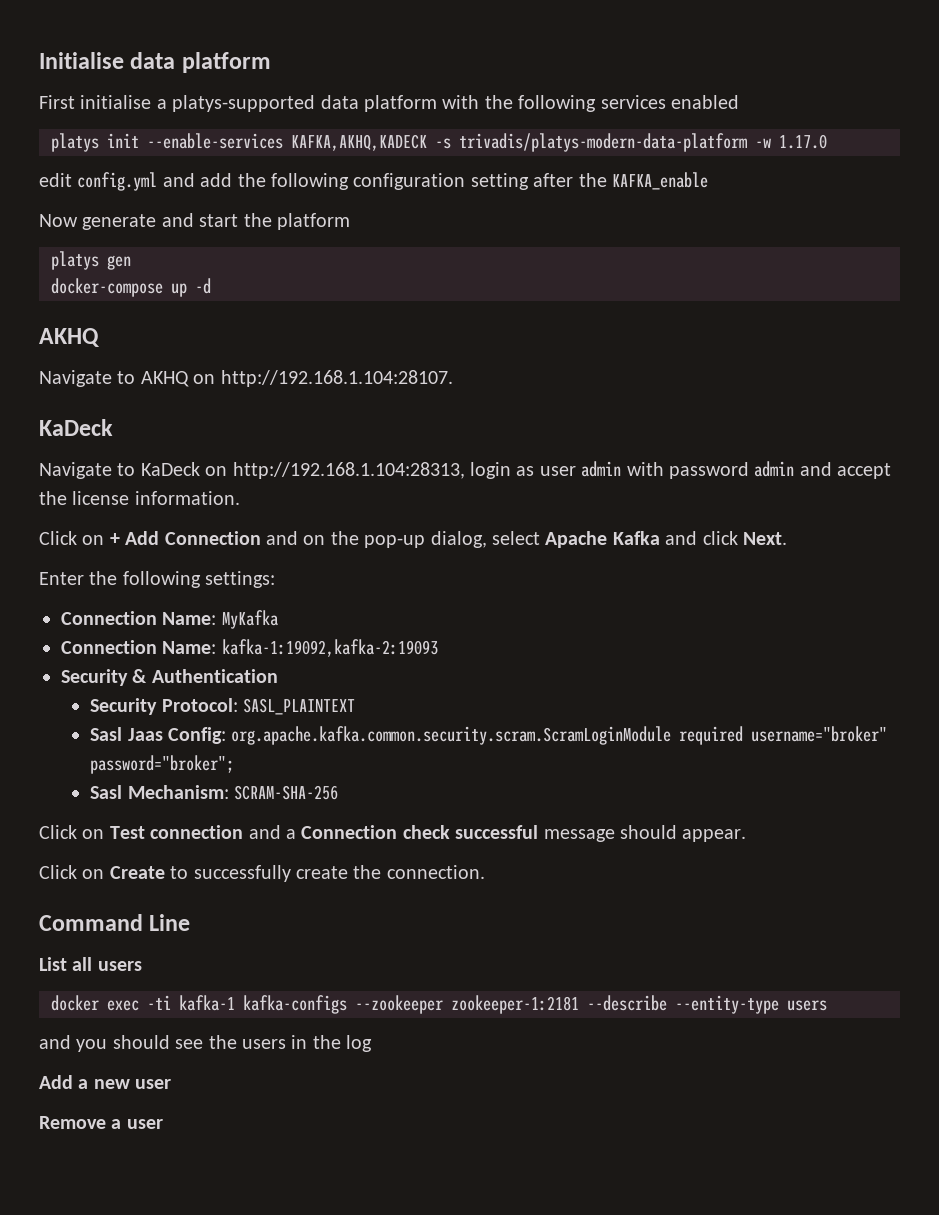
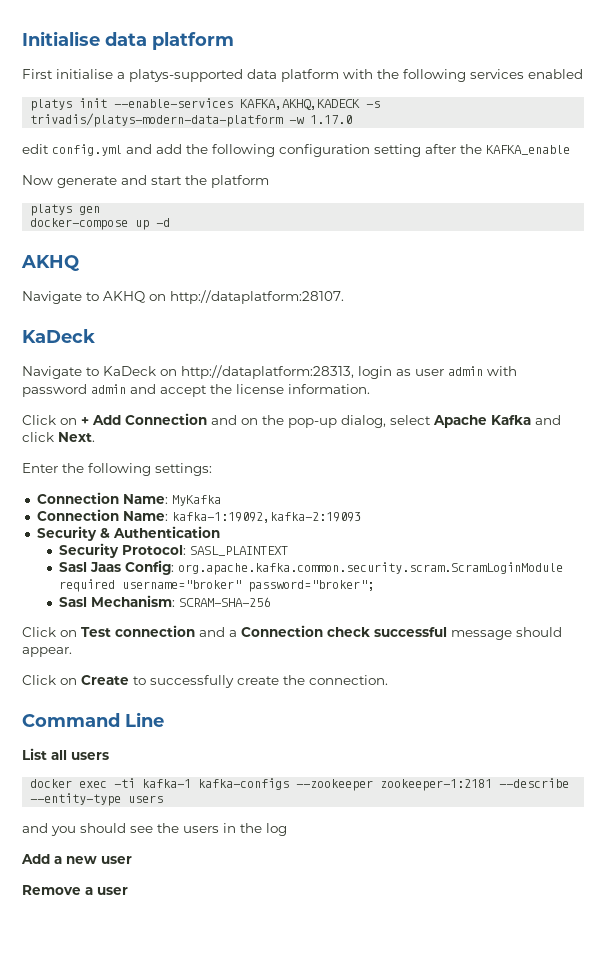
- Navigate to AKHQ on http://192.168.1.104:28107.
+ Navigate to AKHQ on http://dataplatform:28107.
- Navigate to KaDeck on http://192.168.1.104:28313, login as user admin with password admin and accept the license information.
+ Navigate to KaDeck on http://dataplatform:28313, login as user admin with password admin and accept the license information.

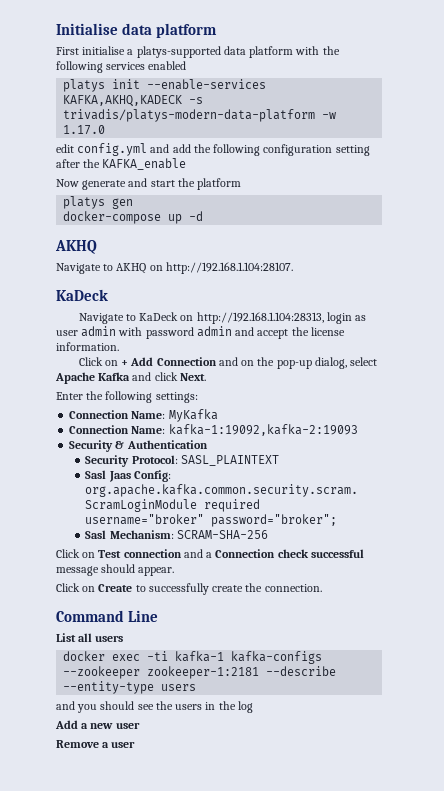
- Navigate to AKHQ on http://dataplatform:28107.
+ Navigate to AKHQ on http://192.168.1.104:28107.
- Navigate to KaDeck on http://dataplatform:28313, login as user admin with password admin and accept the license information.
+ Navigate to KaDeck on http://192.168.1.104:28313, login as user admin with password admin and accept the license information.

